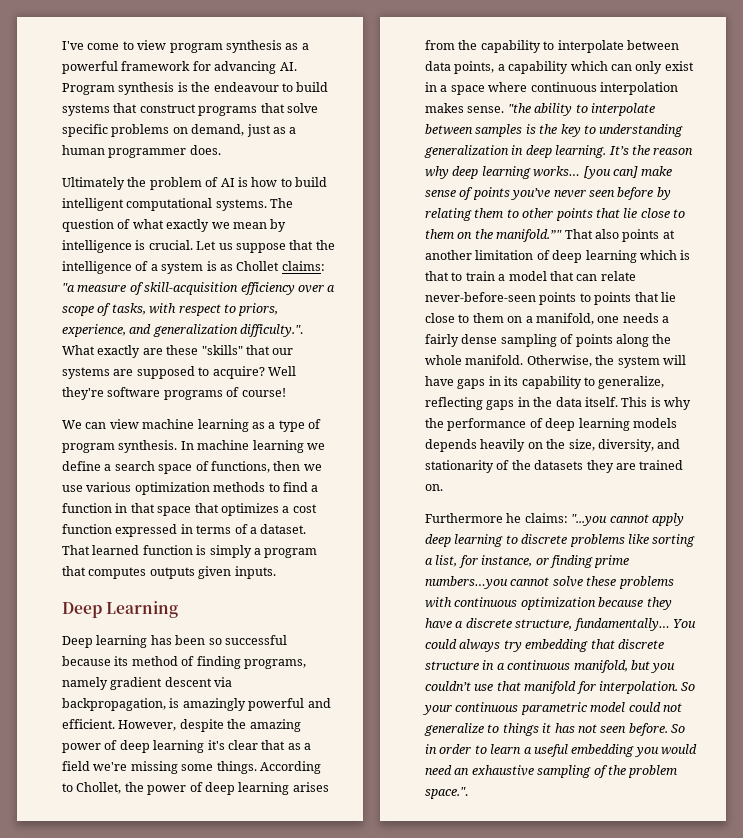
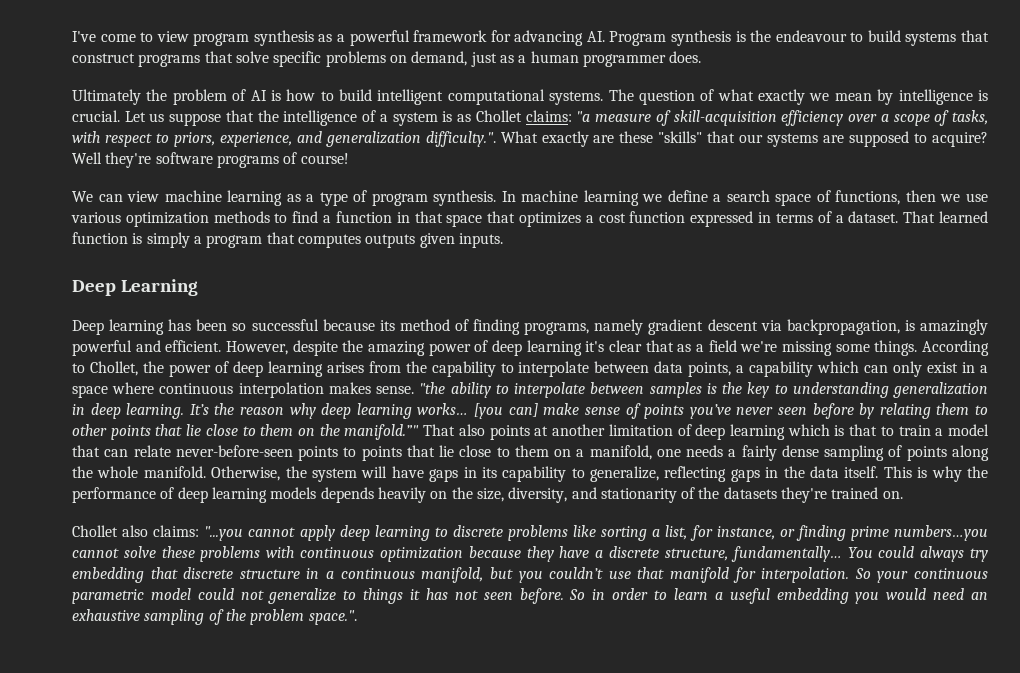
- This is why the performance of deep learning models depends heavily on the size, diversity, and stationarity of the datasets they are trained on.
+ This is why the performance of deep learning models depends heavily on the size, diversity, and stationarity of the datasets they're trained on.
- Furthermore he claims: "...you cannot apply deep learning to discrete problems like sorting a list, for instance, or finding prime numbers…you cannot solve these problems with continuous optimization because they have a discrete structure, fundamentally…
+ Chollet also claims: "...you cannot apply deep learning to discrete problems like sorting a list, for instance, or finding prime numbers…you cannot solve these problems with continuous optimization because they have a discrete structure, fundamentally…

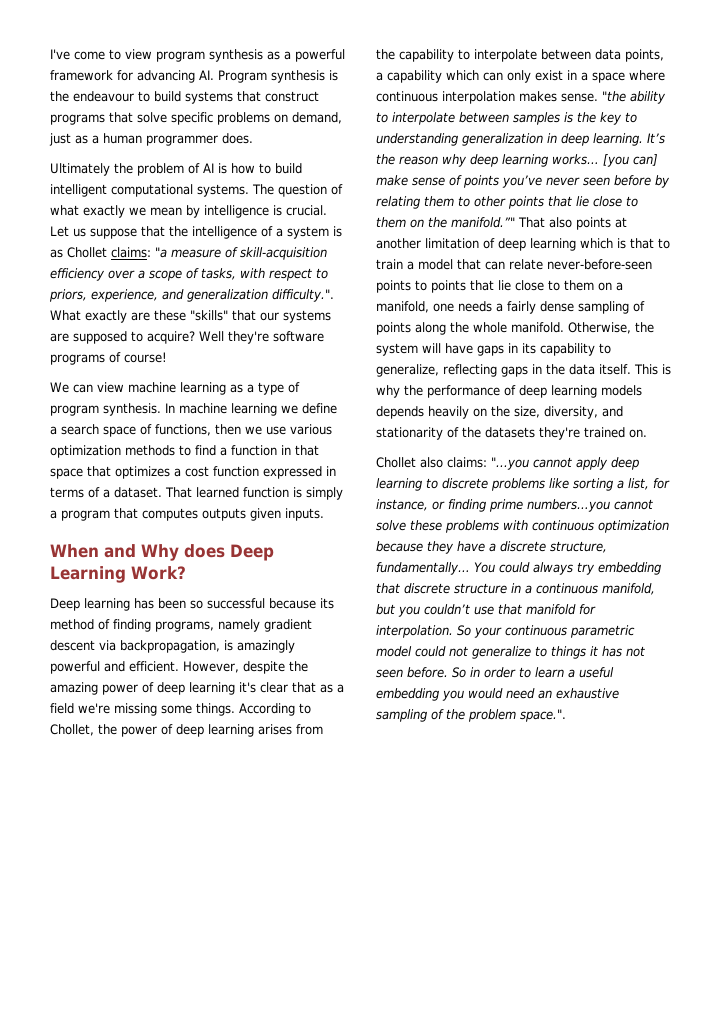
- Deep Learning
+ When and Why does Deep Learning Work?

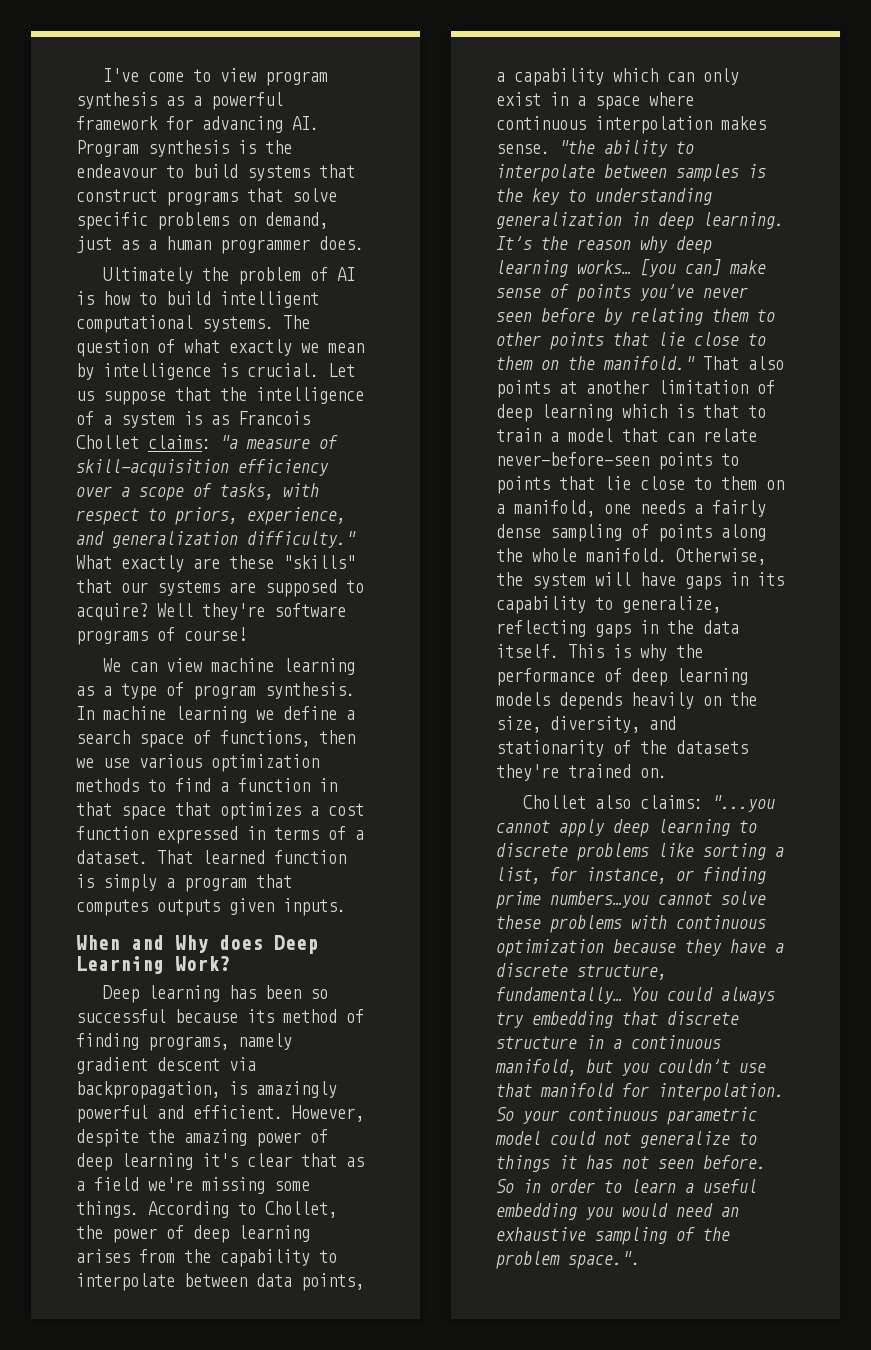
- Let us suppose that the intelligence of a system is as Chollet claims: "a measure of skill-acquisition efficiency over a scope of tasks, with respect to priors, experience, and generalization difficulty.". What exactly are these "skills" that our systems are supposed to acquire?
+ Let us suppose that the intelligence of a system is as Francois Chollet claims: "a measure of skill-acquisition efficiency over a scope of tasks, with respect to priors, experience, and generalization difficulty." What exactly are these "skills" that our systems are supposed to acquire?
- [you can] make sense of points you’ve never seen before by relating them to other points that lie close to them on the manifold.”"
+ [you can] make sense of points you’ve never seen before by relating them to other points that lie close to them on the manifold."

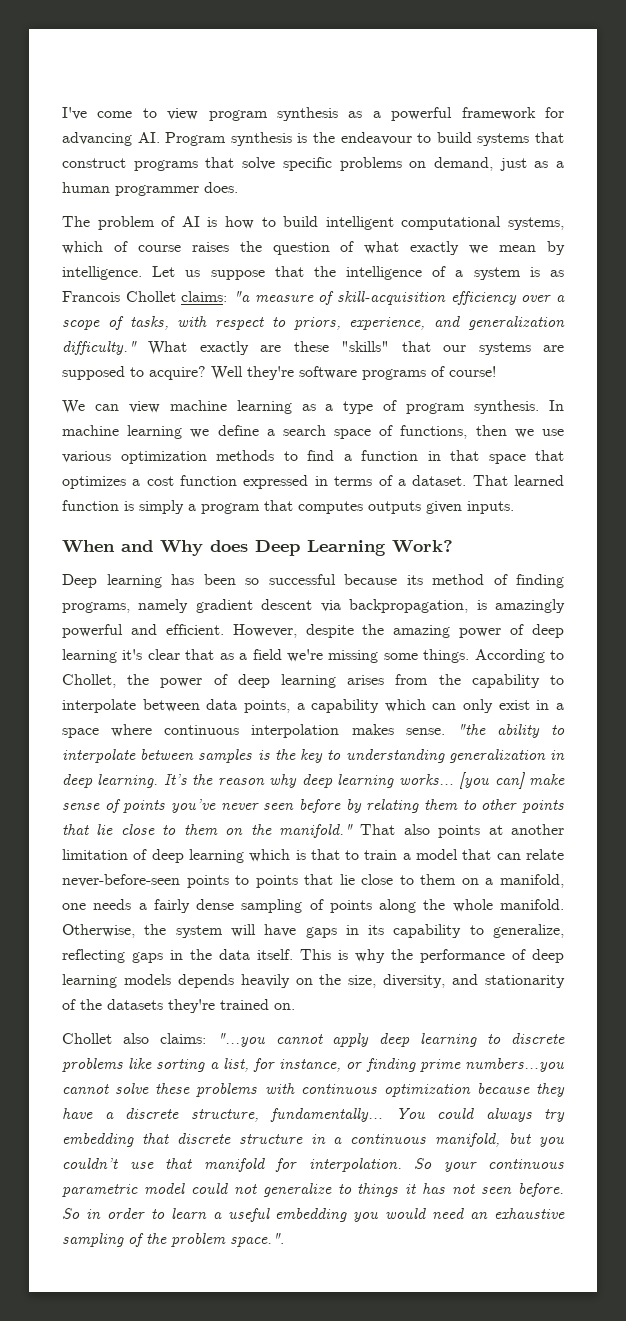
- Ultimately the problem of AI is how to build intelligent computational systems. The question of what exactly we mean by intelligence is crucial.
+ The problem of AI is how to build intelligent computational systems, which of course raises the question of what exactly we mean by intelligence.

